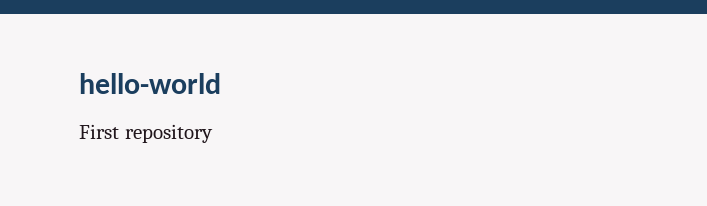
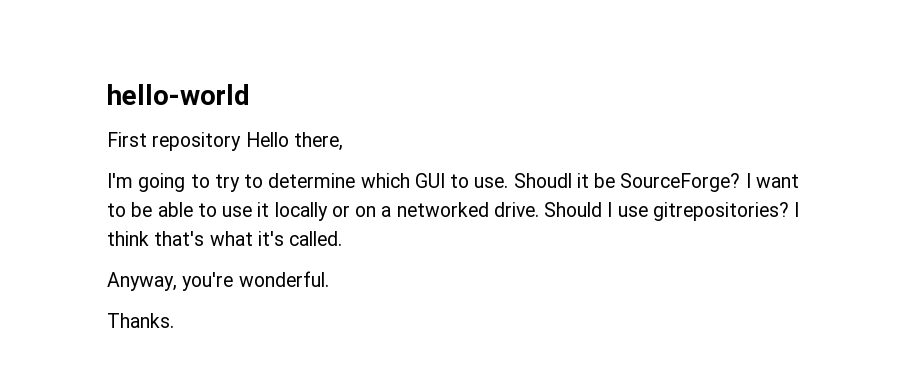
- First repository
+ First repository Hello there,
+ I'm going to try to determine which GUI to use. Shoudl it be SourceForge? I want to be able to use it locally or on a networked drive. Should I use gitrepositories? I think that's what it's called.
+ Anyway, you're wonderful.
+ Thanks.

